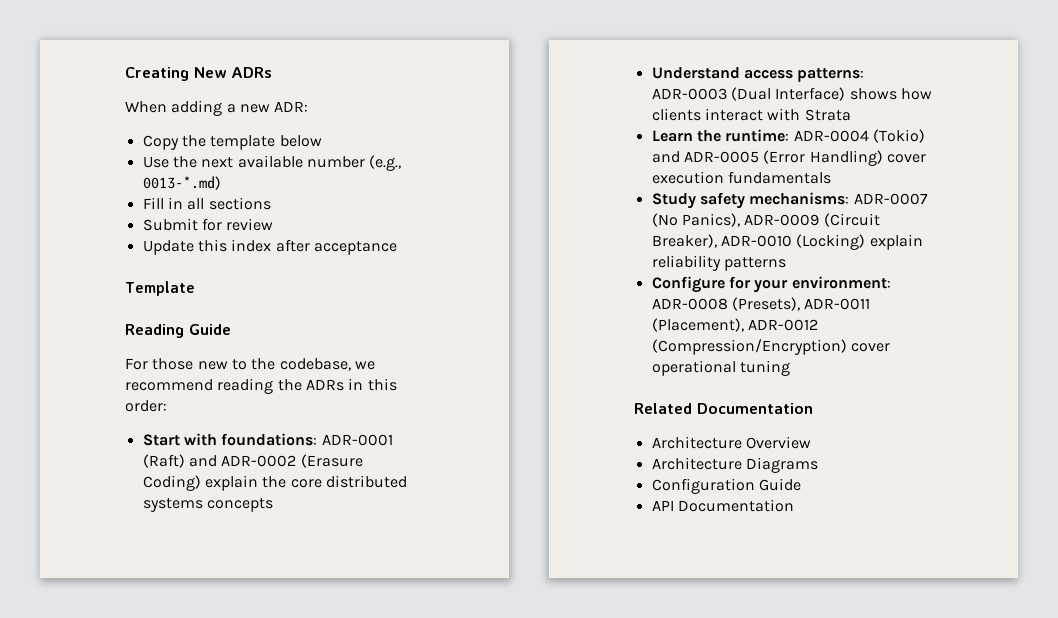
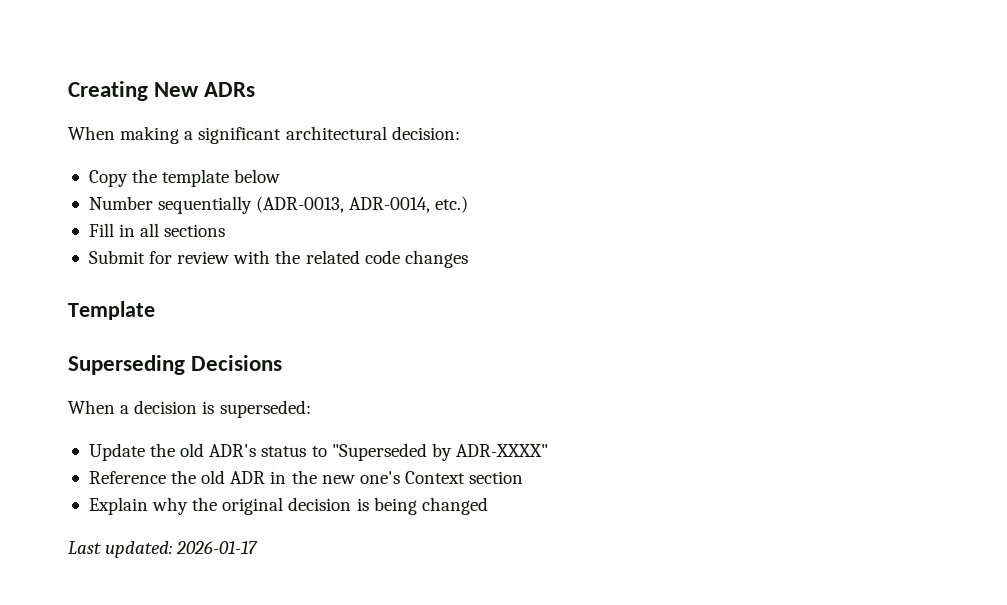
- When adding a new ADR:
+ When making a significant architectural decision:
- Use the next available number (e.g., 0013-*.md)
+ Number sequentially (ADR-0013, ADR-0014, etc.)
- Submit for review
- Update this index after acceptance
+ Submit for review with the related code changes
  Template
- Reading Guide
- For those new to the codebase, we recommend reading the ADRs in this order:
- Start with foundations: ADR-0001 (Raft) and ADR-0002 (Erasure Coding) explain the core distributed systems concepts
- Understand access patterns: ADR-0003 (Dual Interface) shows how clients interact with Strata
- Learn the runtime: ADR-0004 (Tokio) and ADR-0005 (Error Handling) cover execution fundamentals
- Study safety mechanisms: ADR-0007 (No Panics), ADR-0009 (Circuit Breaker), ADR-0010 (Locking) explain reliability patterns
- Configure for your environment: ADR-0008 (Presets), ADR-0011 (Placement), ADR-0012 (Compression/Encryption) cover operational tuning
- Related Documentation
- Architecture Overview
- Architecture Diagrams
- Configuration Guide
- API Documentation
+ Superseding Decisions
+ When a decision is superseded:
+ Update the old ADR's status to "Superseded by ADR-XXXX"
+ Reference the old ADR in the new one's Context section
+ Explain why the original decision is being changed
+ Last updated: 2026-01-17

